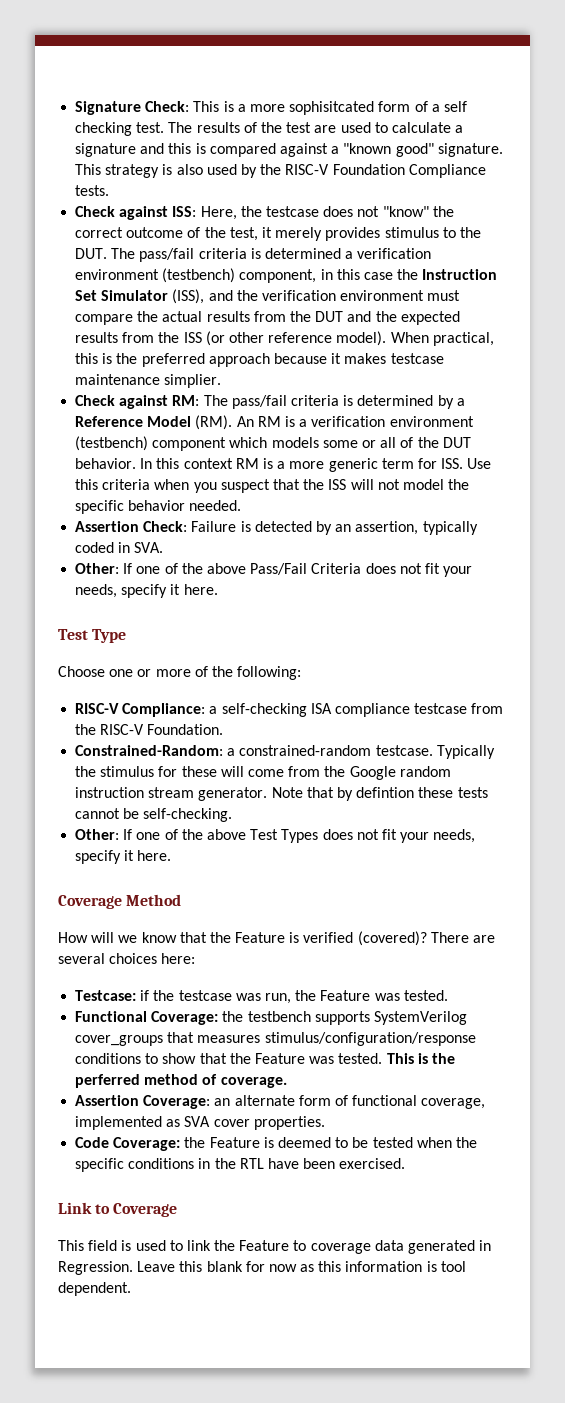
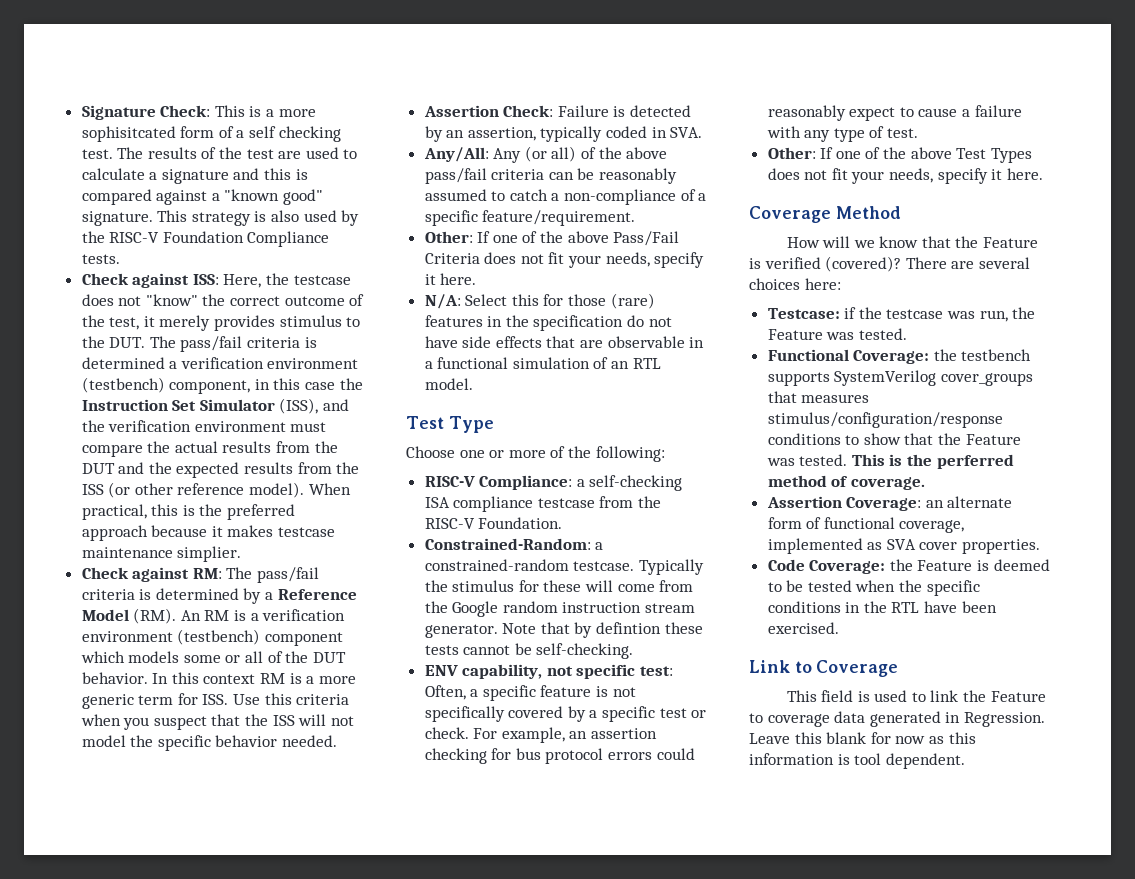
+ Any/All: Any (or all) of the above pass/fail criteria can be reasonably assumed to catch a non-compliance of a specific feature/requirement.
+ N/A: Select this for those (rare) features in the specification do not have side effects that are observable in a functional simulation of an RTL model.
+ ENV capability, not specific test: Often, a specific feature is not specifically covered by a specific test or check. For example, an assertion checking for bus protocol errors could reasonably expect to cause a failure with any type of test.

